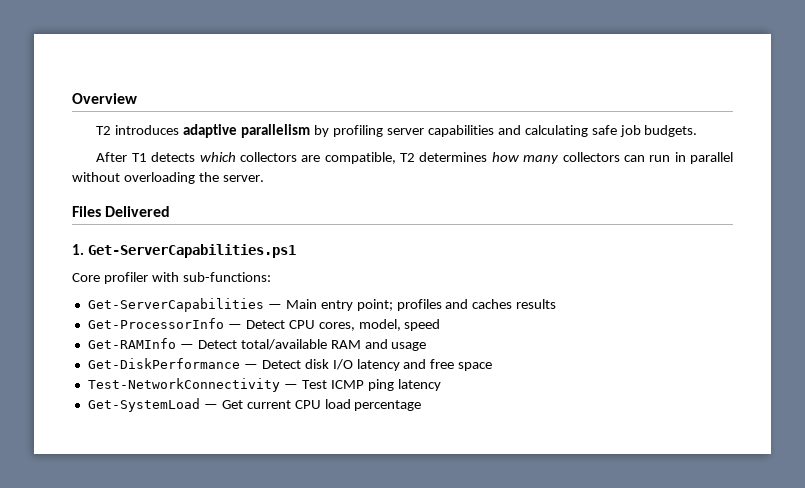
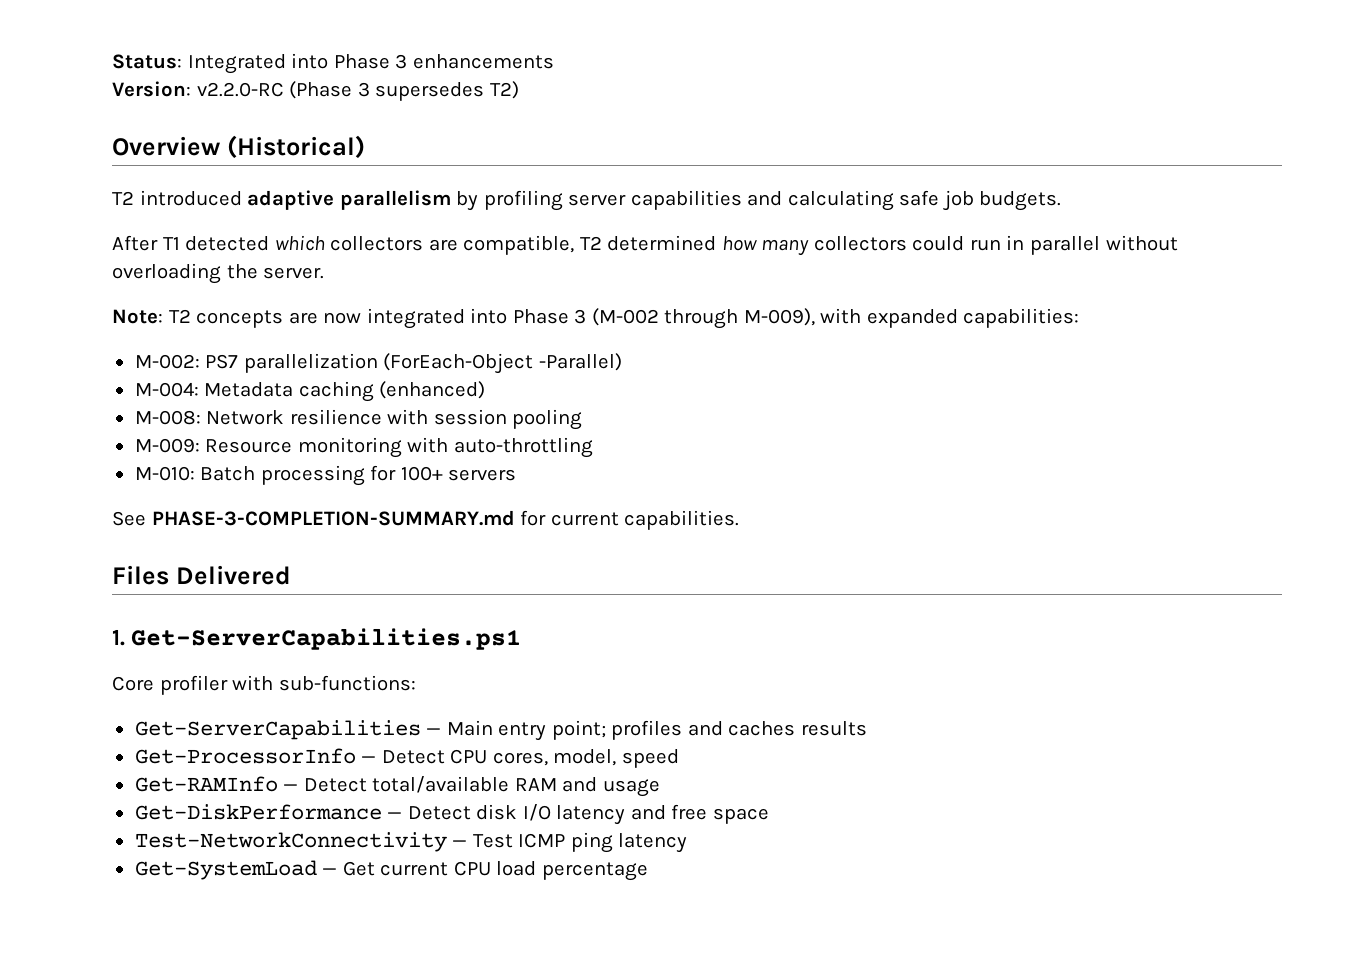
+ Status: Integrated into Phase 3 enhancements
+ Version: v2.2.0-RC (Phase 3 supersedes T2)
- Overview
- T2 introduces adaptive parallelism by profiling server capabilities and calculating safe job budgets.
+ Overview (Historical)
+ T2 introduced adaptive parallelism by profiling server capabilities and calculating safe job budgets.
- After T1 detects which collectors are compatible, T2 determines how many collectors can run in parallel without overloading the server.
+ After T1 detected which collectors are compatible, T2 determined how many collectors could run in parallel without overloading the server.
+ Note: T2 concepts are now integrated into Phase 3 (M-002 through M-009), with expanded capabilities:
+ M-002: PS7 parallelization (ForEach-Object -Parallel)
+ M-004: Metadata caching (enhanced)
+ M-008: Network resilience with session pooling
+ M-009: Resource monitoring with auto-throttling
+ M-010: Batch processing for 100+ servers
+ See PHASE-3-COMPLETION-SUMMARY.md for current capabilities.

